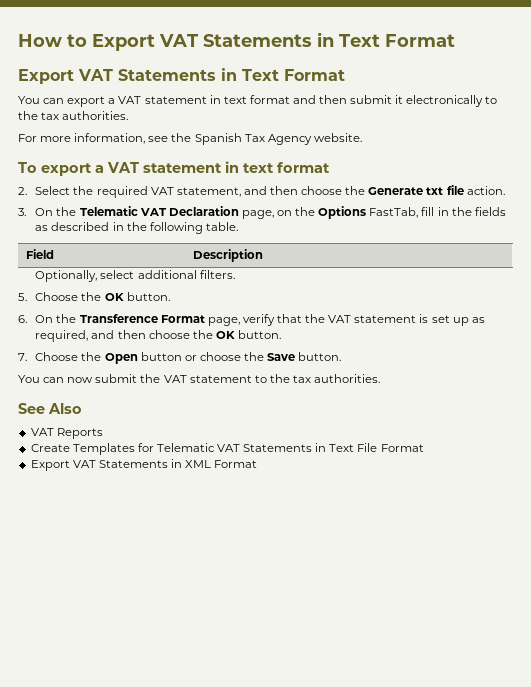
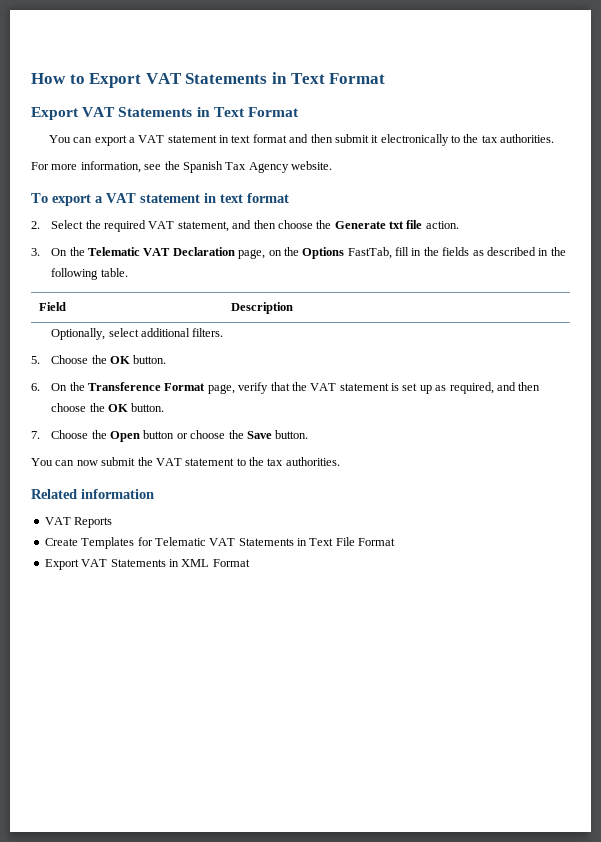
- See Also
+ Related information

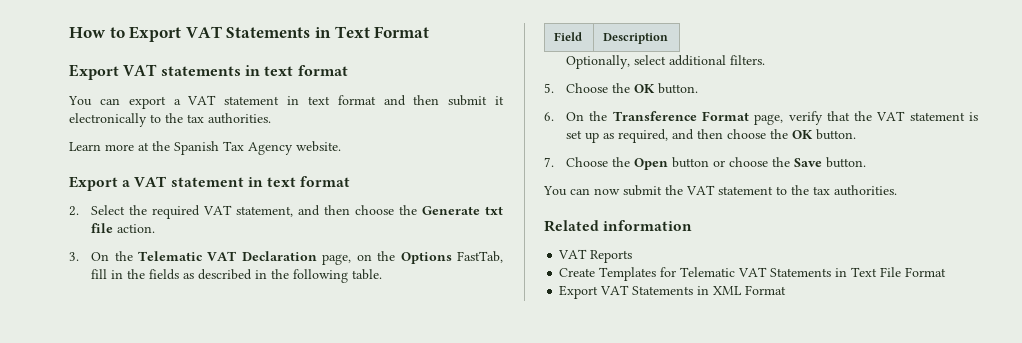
  How to Export VAT Statements in Text Format
- Export VAT Statements in Text Format
+ Export VAT statements in text format
- For more information, see the Spanish Tax Agency website.
+ Learn more at the Spanish Tax Agency website.
- To export a VAT statement in text format
+ Export a VAT statement in text format

